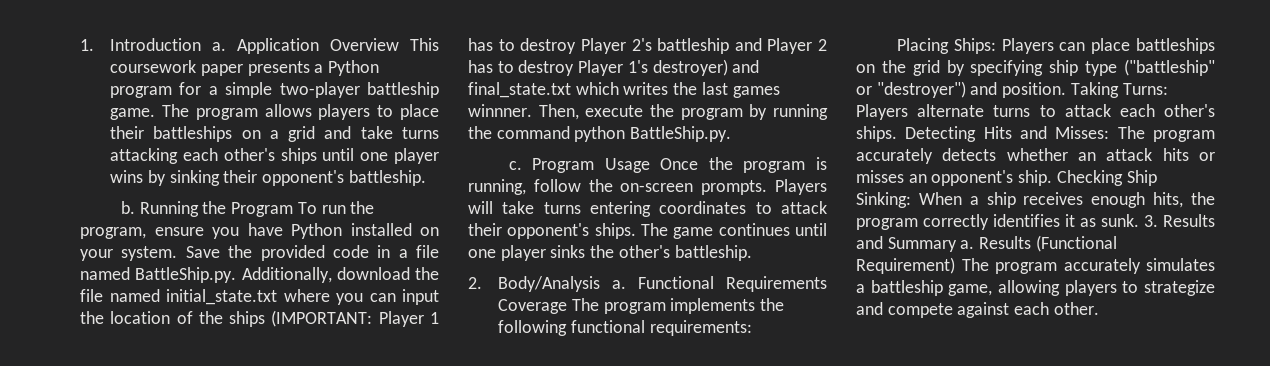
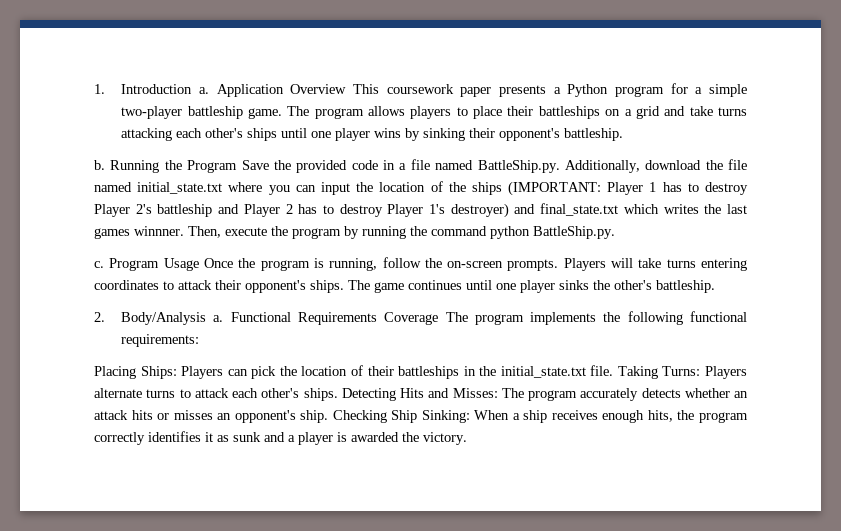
- Running the Program To run the program, ensure you have Python installed on your system. Save the provided code in a file named BattleShip.py. Additionally, download the file named initial_state.txt where you can input the location of the ships (IMPORTANT: Player 1 has to destroy Player 2's battleship and Player 2 has to destroy Player 1's destroyer) and final_state.txt which writes the last games winnner.
+ Running the Program Save the provided code in a file named BattleShip.py. Additionally, download the file named initial_state.txt where you can input the location of the ships (IMPORTANT: Player 1 has to destroy Player 2's battleship and Player 2 has to destroy Player 1's destroyer) and final_state.txt which writes the last games winnner.
- Placing Ships: Players can place battleships on the grid by specifying ship type ("battleship" or "destroyer") and position.
+ Placing Ships: Players can pick the location of their battleships in the initial_state.txt file.
- Checking Ship Sinking: When a ship receives enough hits, the program correctly identifies it as sunk. 3. Results and Summary a. Results (Functional Requirement) The program accurately simulates a battleship game, allowing players to strategize and compete against each other.
+ Checking Ship Sinking: When a ship receives enough hits, the program correctly identifies it as sunk and a player is awarded the victory.

